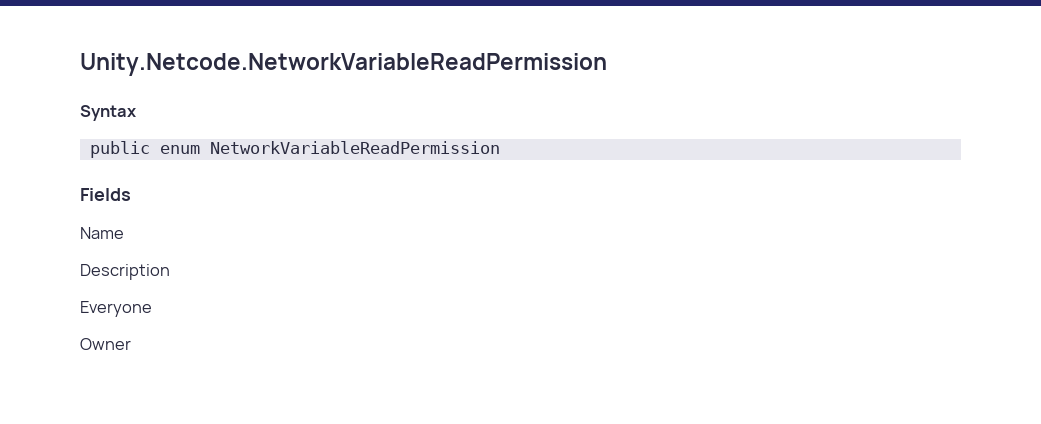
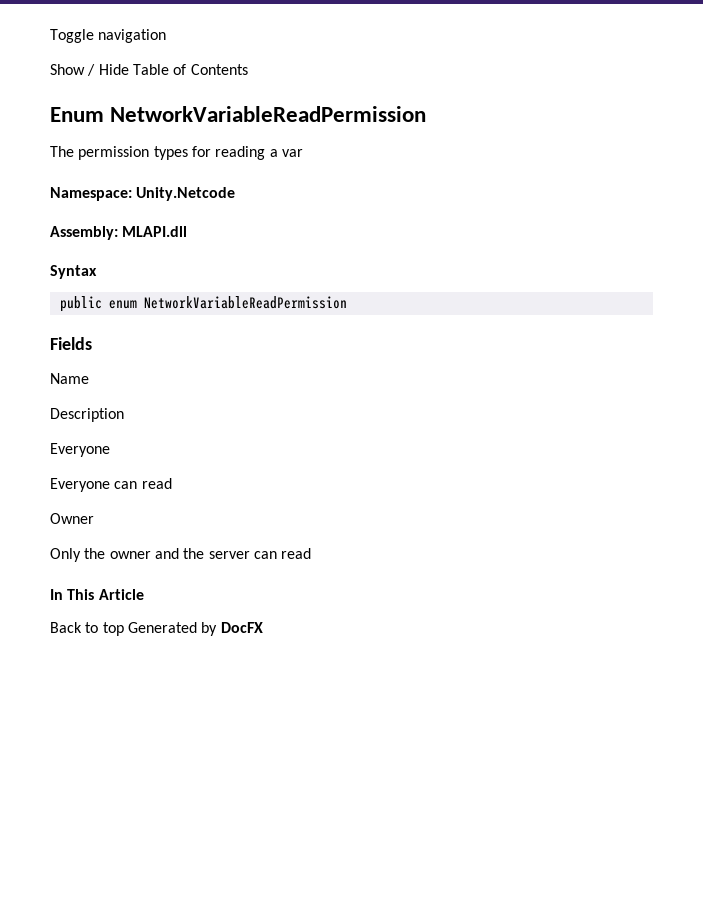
- Unity.Netcode.NetworkVariableReadPermission
+ Toggle navigation
+ Show / Hide Table of Contents
+ Enum NetworkVariableReadPermission
+ The permission types for reading a var
+ Namespace: Unity.Netcode
+ Assembly: MLAPI.dll
+ Everyone can read
  Owner
+ Only the owner and the server can read
+ In This Article
+ Back to top Generated by DocFX

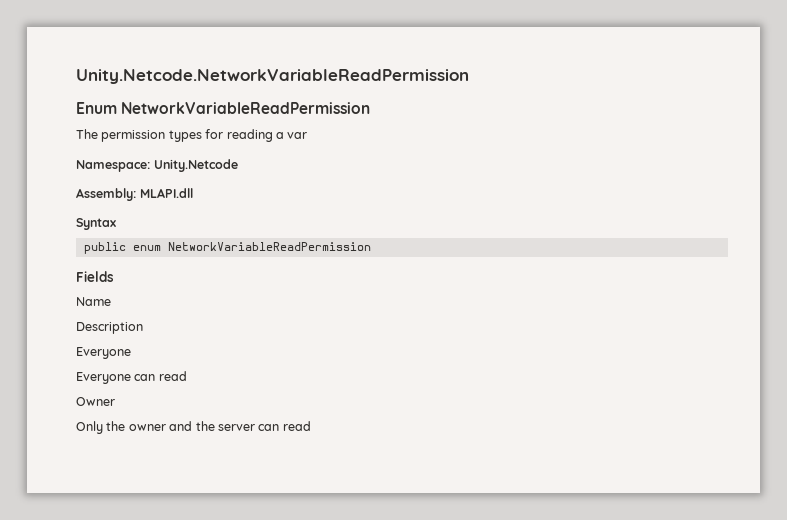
- Toggle navigation
- Show / Hide Table of Contents
+ Unity.Netcode.NetworkVariableReadPermission
- In This Article
- Back to top Generated by DocFX

